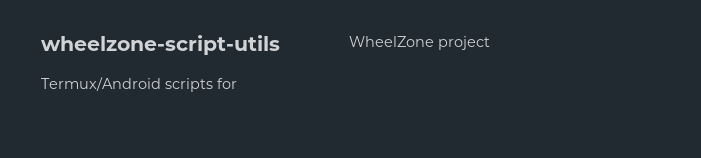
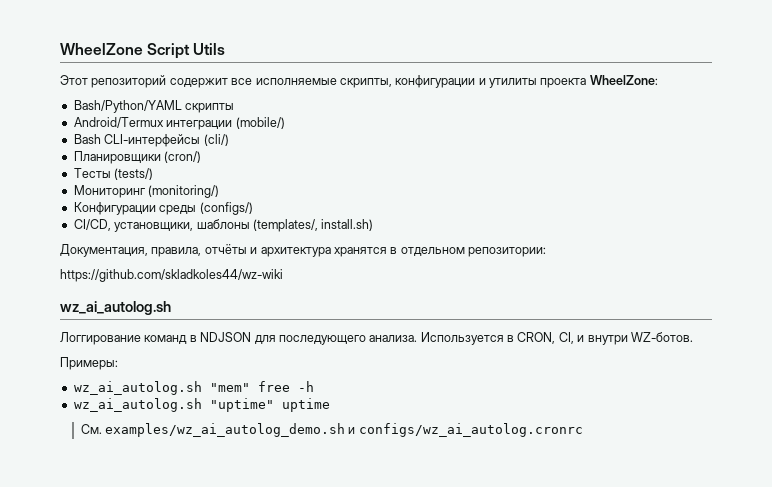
- wheelzone-script-utils
- Termux/Android scripts for WheelZone project
+ WheelZone Script Utils
+ Этот репозиторий содержит все исполняемые скрипты, конфигурации и утилиты проекта WheelZone:
+ Bash/Python/YAML скрипты
+ Android/Termux интеграции (mobile/)
+ Bash CLI-интерфейсы (cli/)
+ Планировщики (cron/)
+ Тесты (tests/)
+ Мониторинг (monitoring/)
+ Конфигурации среды (configs/)
+ CI/CD, установщики, шаблоны (templates/, install.sh)
+ Документация, правила, отчёты и архитектура хранятся в отдельном репозитории:
+ https://github.com/skladkoles44/wz-wiki
+ wz_ai_autolog.sh
+ Логгирование команд в NDJSON для последующего анализа. Используется в CRON, CI, и внутри WZ-ботов.
+ Примеры:
+ wz_ai_autolog.sh "mem" free -h
+ wz_ai_autolog.sh "uptime" uptime
+ См. examples/wz_ai_autolog_demo.sh и configs/wz_ai_autolog.cronrc

